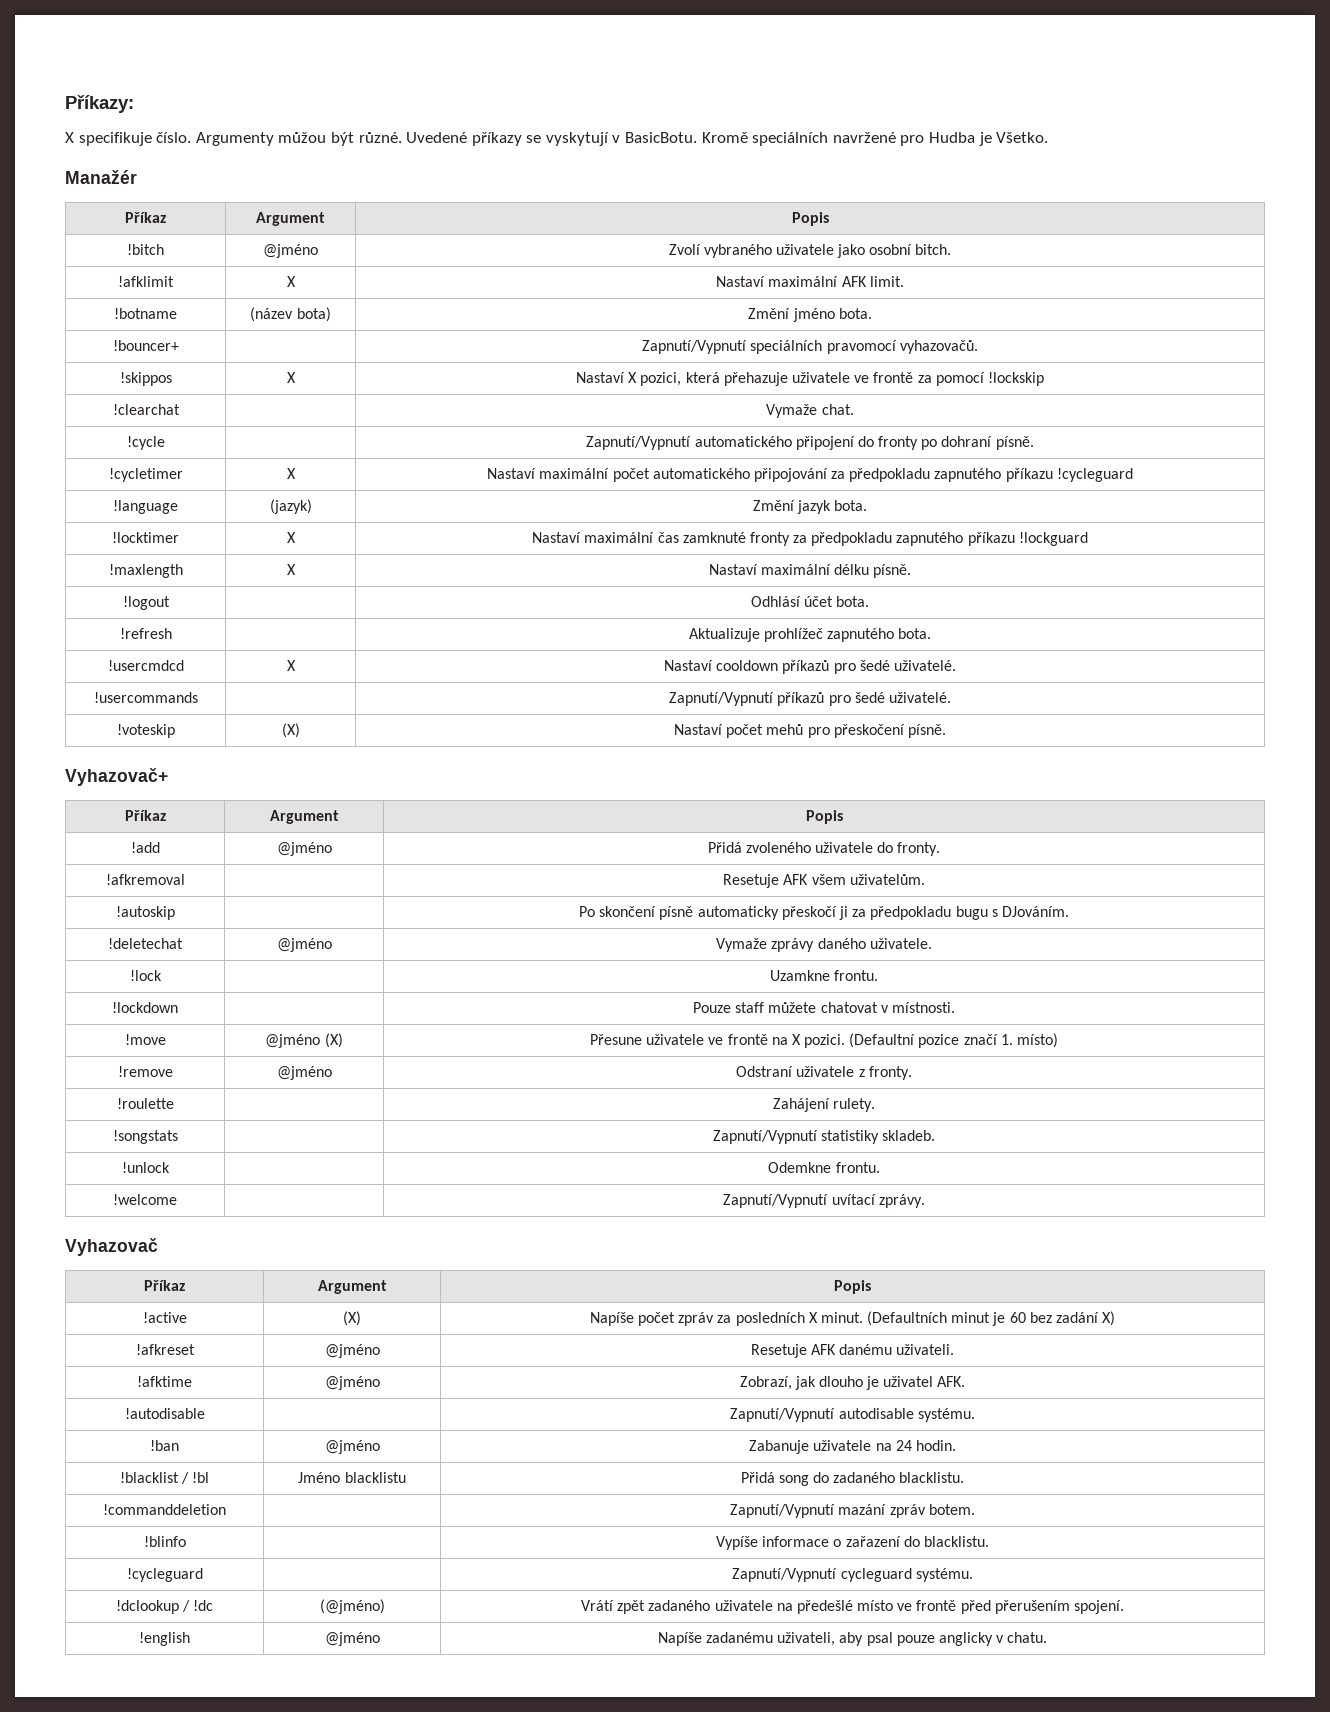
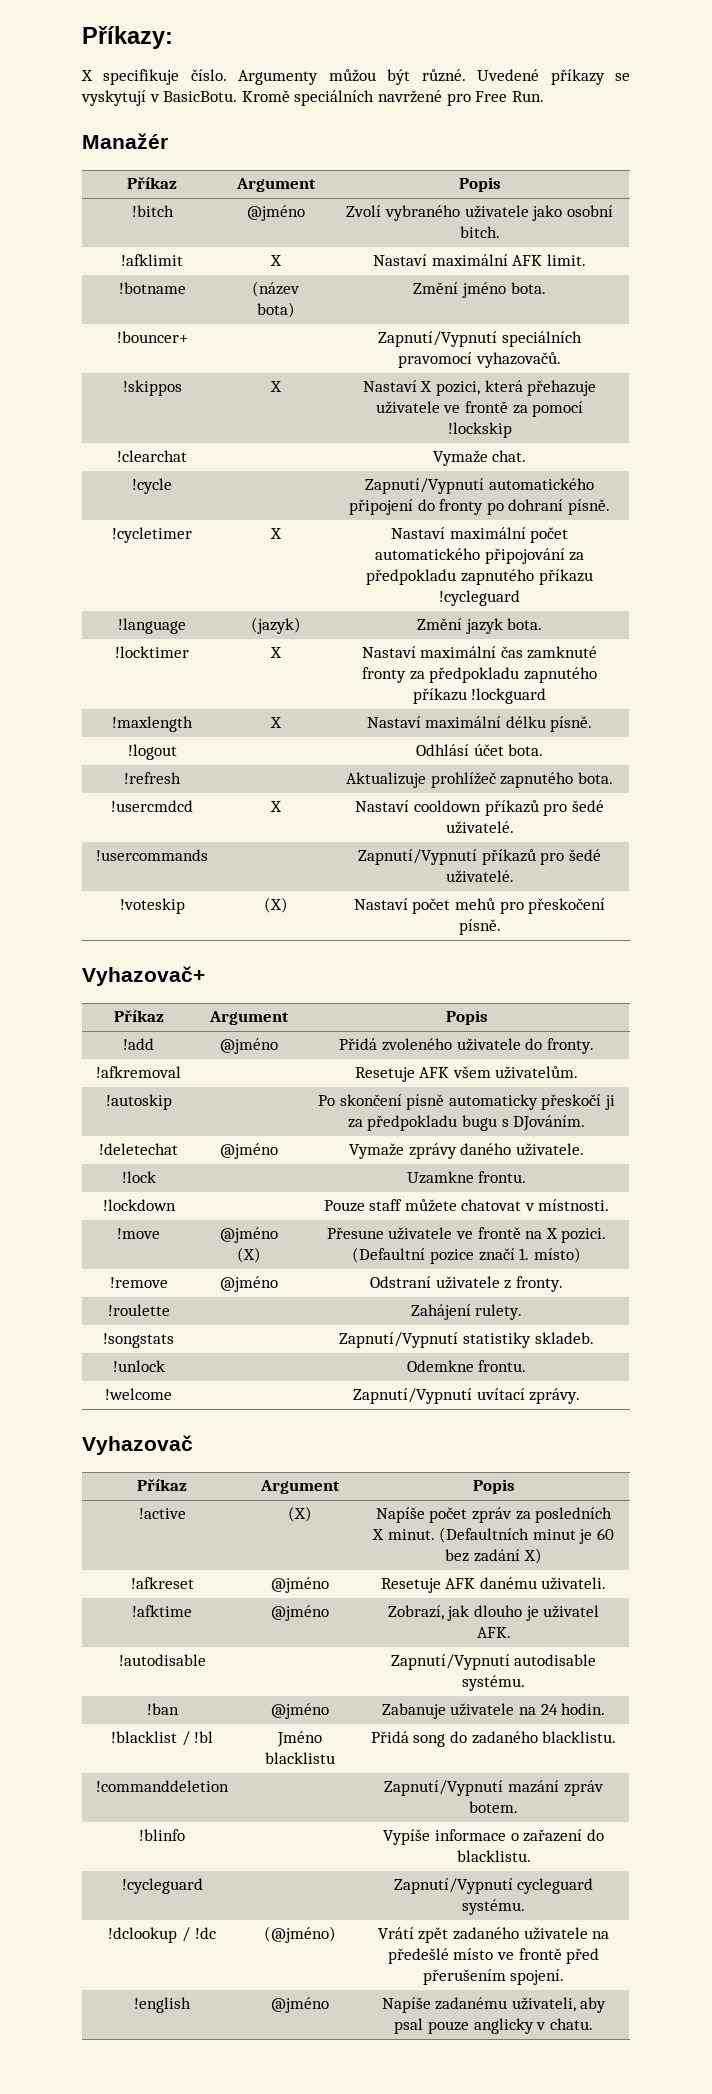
- Kromě speciálních navržené pro Hudba je Všetko.
+ Kromě speciálních navržené pro Free Run.

